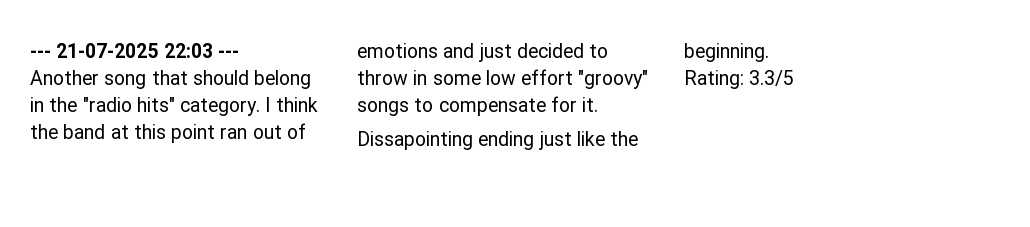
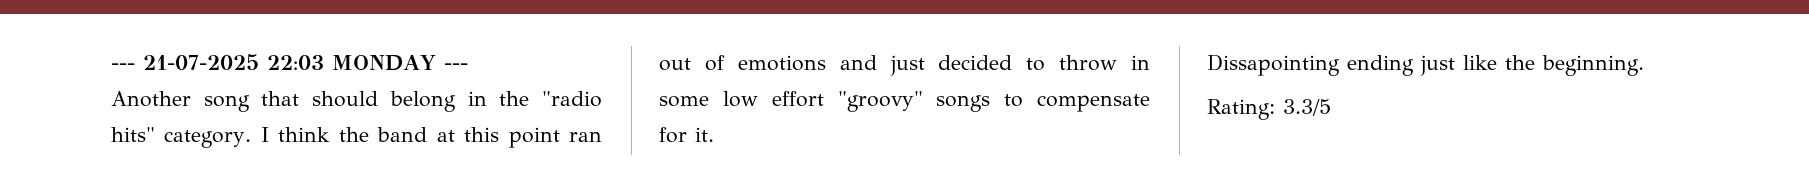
- --- 21-07-2025 22:03 ---
+ --- 21-07-2025 22:03 MONDAY ---

